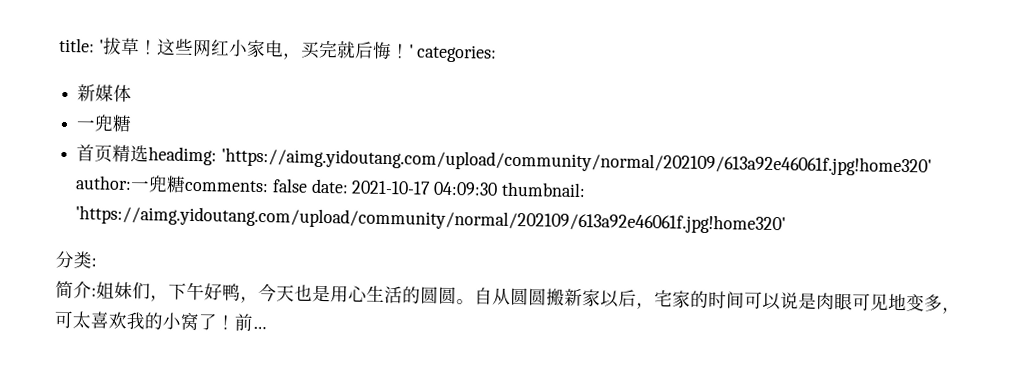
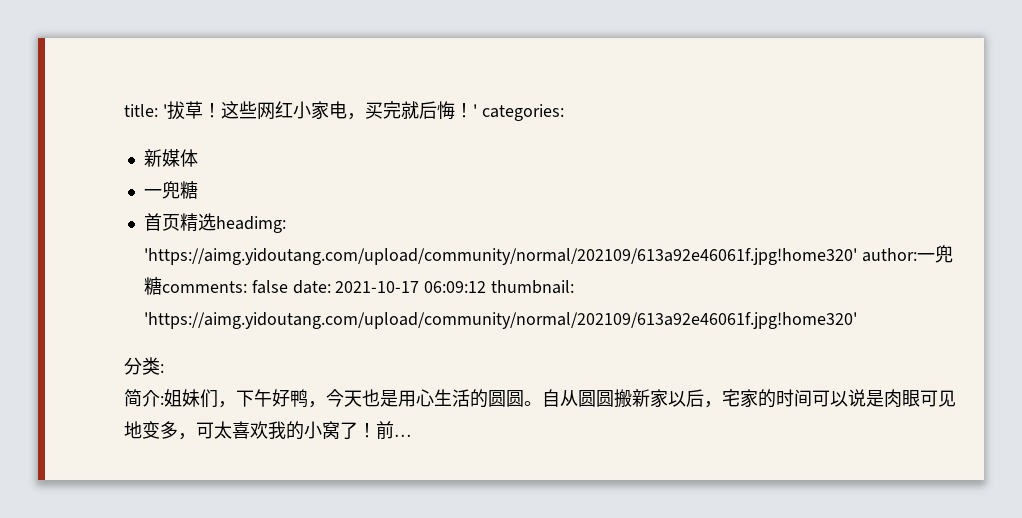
- 首页精选headimg: 'https://aimg.yidoutang.com/upload/community/normal/202109/613a92e46061f.jpg!home320' author:一兜糖comments: false date: 2021-10-17 04:09:30 thumbnail: 'https://aimg.yidoutang.com/upload/community/normal/202109/613a92e46061f.jpg!home320'
+ 首页精选headimg: 'https://aimg.yidoutang.com/upload/community/normal/202109/613a92e46061f.jpg!home320' author:一兜糖comments: false date: 2021-10-17 06:09:12 thumbnail: 'https://aimg.yidoutang.com/upload/community/normal/202109/613a92e46061f.jpg!home320'

